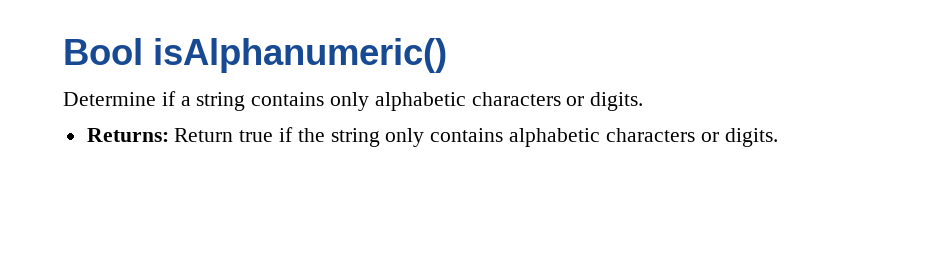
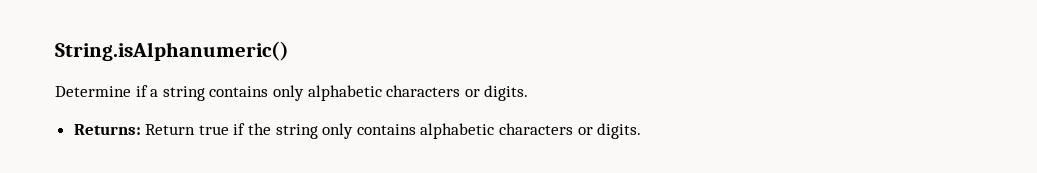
- Bool isAlphanumeric()
+ String.isAlphanumeric()

